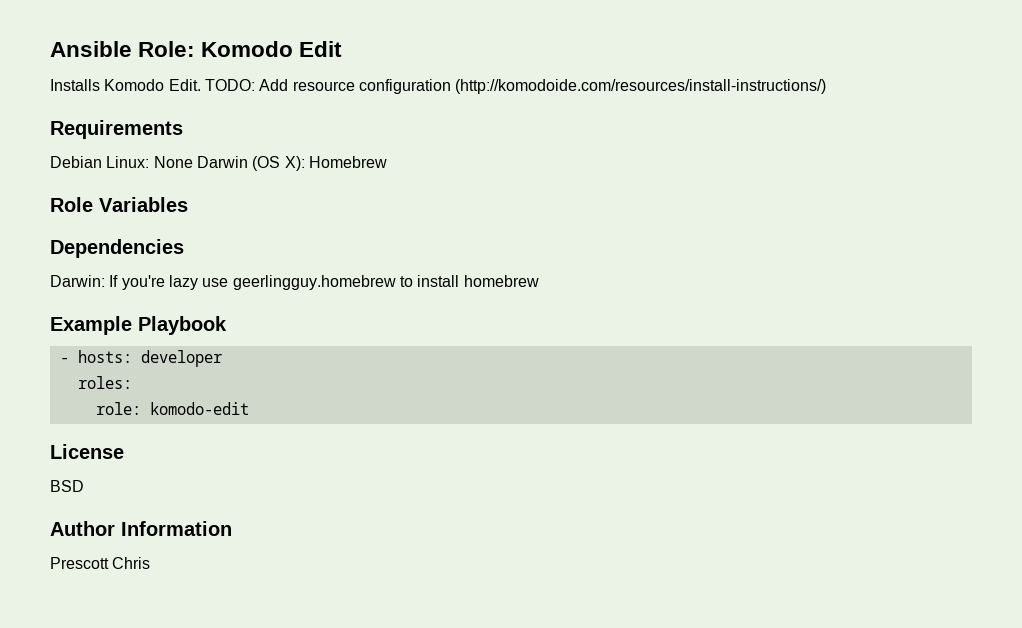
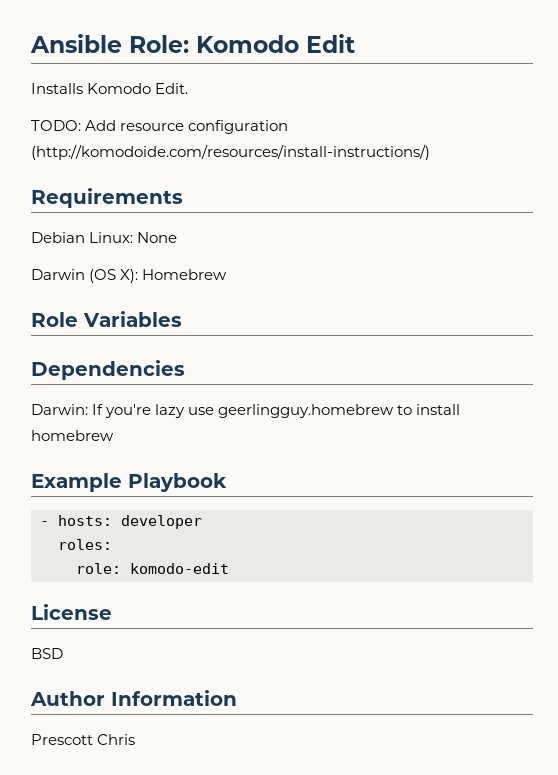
- Installs Komodo Edit. TODO: Add resource configuration (http://komodoide.com/resources/install-instructions/)
+ Installs Komodo Edit.
+ TODO: Add resource configuration (http://komodoide.com/resources/install-instructions/)
- Debian Linux: None Darwin (OS X): Homebrew
+ Debian Linux: None
+ Darwin (OS X): Homebrew

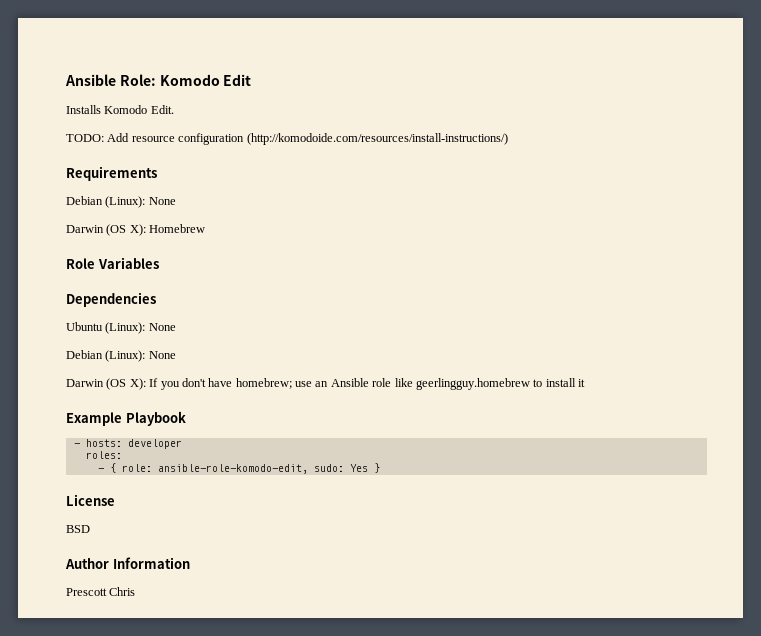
  Requirements
- Debian Linux: None
+ Debian (Linux): None
- Darwin: If you're lazy use geerlingguy.homebrew to install homebrew
+ Ubuntu (Linux): None
+ Debian (Linux): None
+ Darwin (OS X): If you don't have homebrew; use an Ansible role like geerlingguy.homebrew to install it
- role: komodo-edit
+ - { role: ansible-role-komodo-edit, sudo: Yes }

